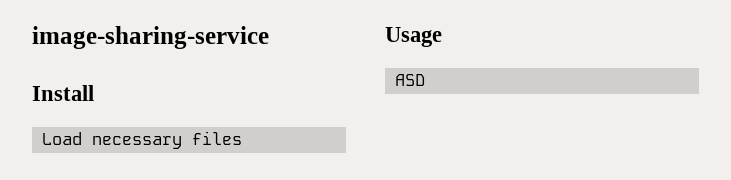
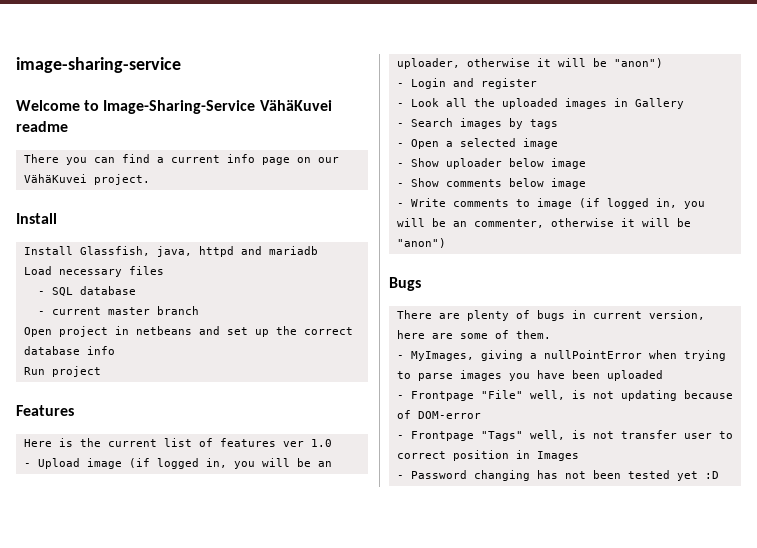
+ Welcome to Image-Sharing-Service VähäKuvei readme
+ There you can find a current info page on our VähäKuvei project.
  Install
+ Install Glassfish, java, httpd and mariadb
  Load necessary files
- Usage
- ASD
+ - SQL database
+ - current master branch
+ Open project in netbeans and set up the correct database info
+ Run project
+ Features
+ Here is the current list of features ver 1.0
+ - Upload image (if logged in, you will be an uploader, otherwise it will be "anon")
+ - Login and register
+ - Look all the uploaded images in Gallery
+ - Search images by tags
+ - Open a selected image
+ - Show uploader below image
+ - Show comments below image
+ - Write comments to image (if logged in, you will be an commenter, otherwise it will be "anon")
+ Bugs
+ There are plenty of bugs in current version, here are some of them.
+ - MyImages, giving a nullPointError when trying to parse images you have been uploaded
+ - Frontpage "File" well, is not updating because of DOM-error
+ - Frontpage "Tags" well, is not transfer user to correct position in Images
+ - Password changing has not been tested yet :D

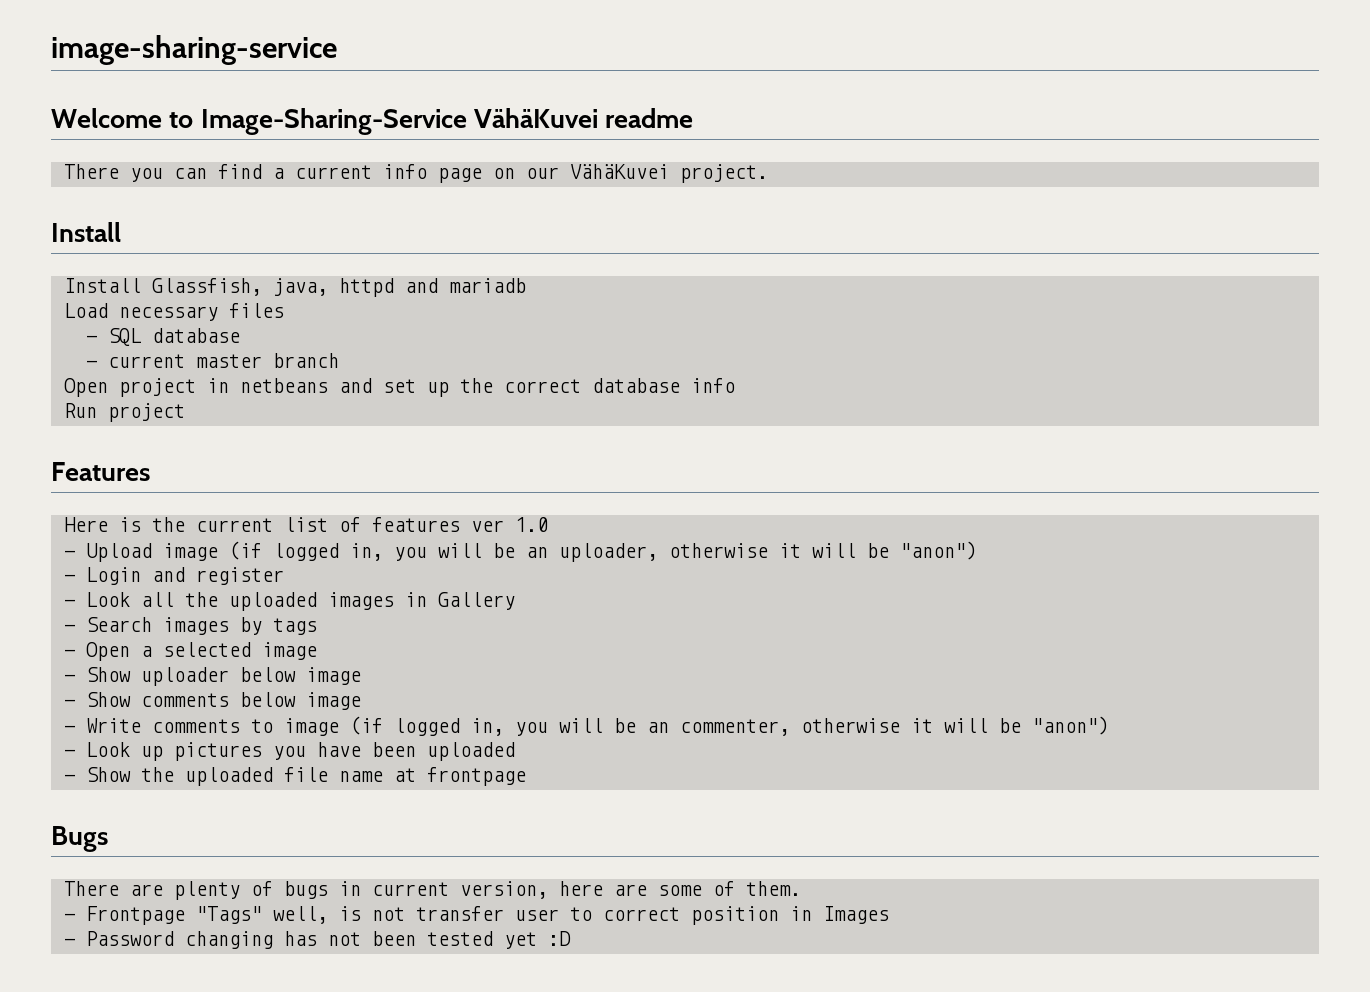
+ - Look up pictures you have been uploaded
+ - Show the uploaded file name at frontpage
- - MyImages, giving a nullPointError when trying to parse images you have been uploaded
- - Frontpage "File" well, is not updating because of DOM-error

